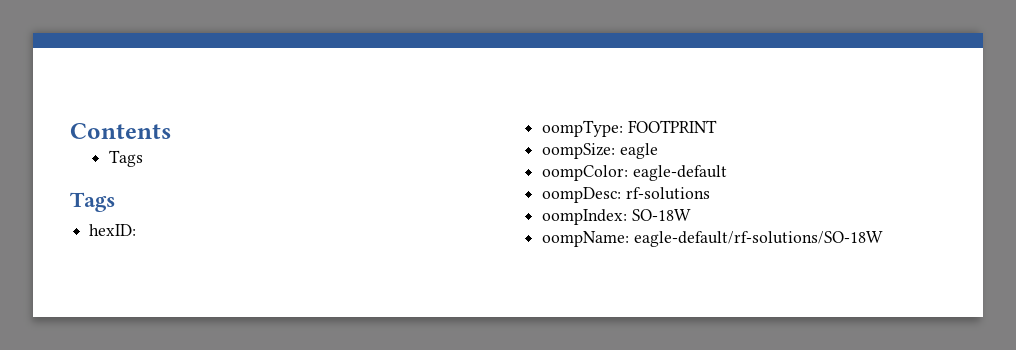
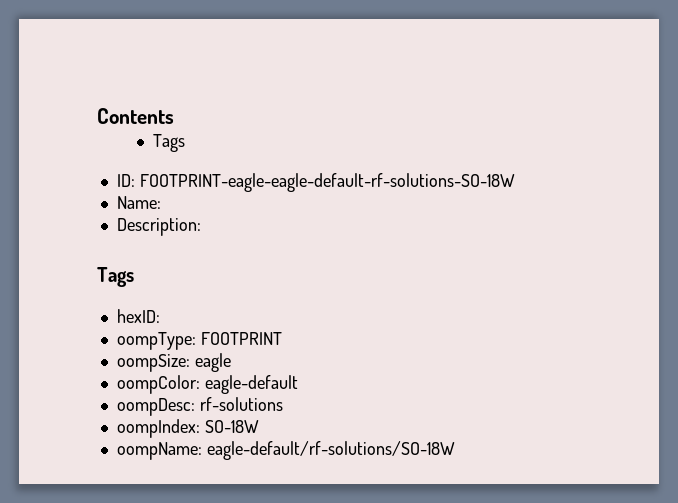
+ ID: FOOTPRINT-eagle-eagle-default-rf-solutions-SO-18W
+ Name:
+ Description:

